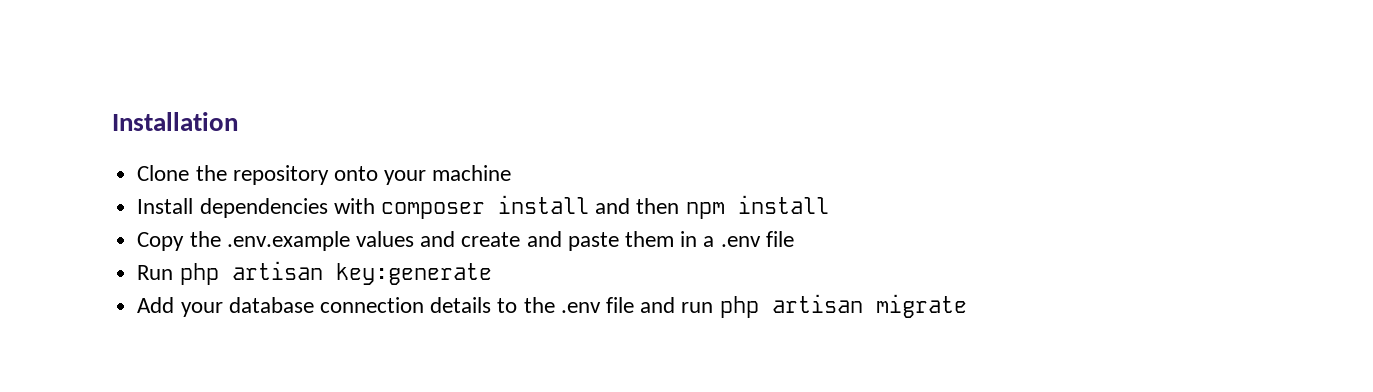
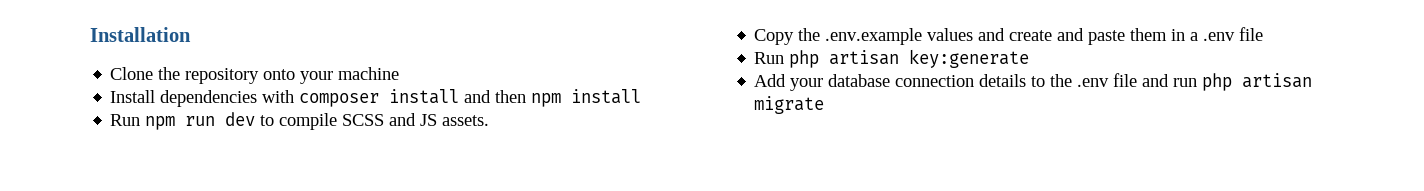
+ Run npm run dev to compile SCSS and JS assets.

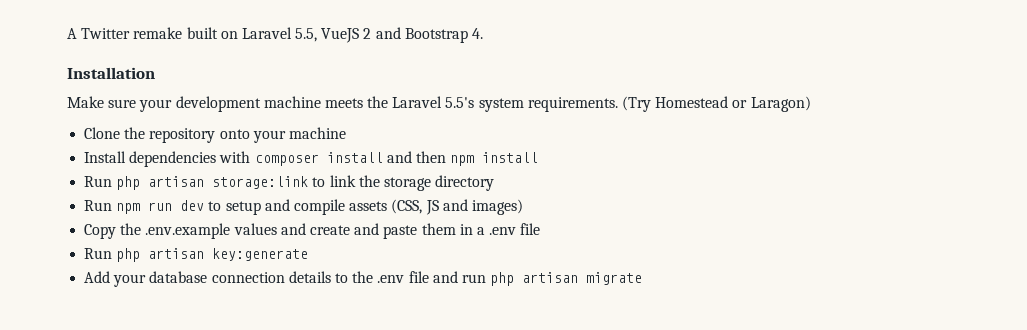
+ A Twitter remake built on Laravel 5.5, VueJS 2 and Bootstrap 4.
  Installation
+ Make sure your development machine meets the Laravel 5.5's system requirements. (Try Homestead or Laragon)
+ Run php artisan storage:link to link the storage directory
- Run npm run dev to compile SCSS and JS assets.
+ Run npm run dev to setup and compile assets (CSS, JS and images)

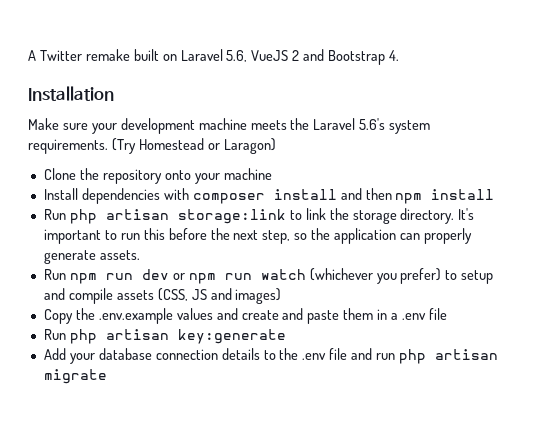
- A Twitter remake built on Laravel 5.5, VueJS 2 and Bootstrap 4.
+ A Twitter remake built on Laravel 5.6, VueJS 2 and Bootstrap 4.
- Make sure your development machine meets the Laravel 5.5's system requirements.
+ Make sure your development machine meets the Laravel 5.6's system requirements.
- Run php artisan storage:link to link the storage directory
- Run npm run dev to setup and compile assets (CSS, JS and images)
+ Run php artisan storage:link to link the storage directory. It's important to run this before the next step, so the application can properly generate assets.
+ Run npm run dev or npm run watch (whichever you prefer) to setup and compile assets (CSS, JS and images)

